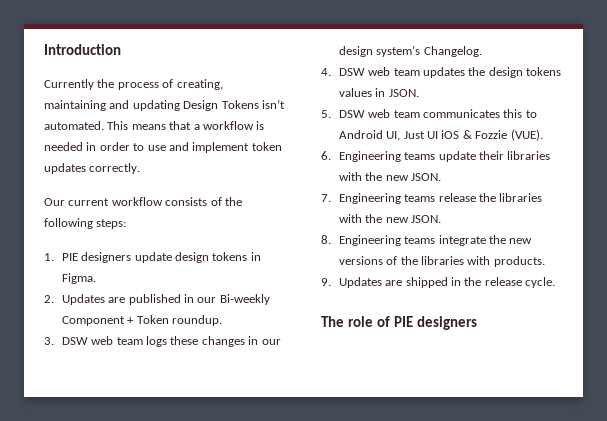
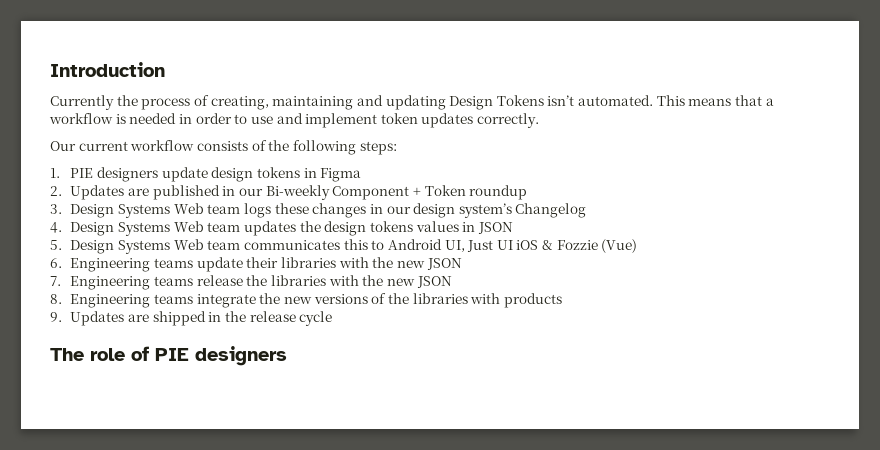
- 1. PIE designers update design tokens in Figma.
+ 1. PIE designers update design tokens in Figma
- 2. Updates are published in our Bi-weekly Component + Token roundup.
+ 2. Updates are published in our Bi-weekly Component + Token roundup
- 3. DSW web team logs these changes in our design system’s Changelog.
+ 3. Design Systems Web team logs these changes in our design system’s Changelog
- 4. DSW web team updates the design tokens values in JSON.
+ 4. Design Systems Web team updates the design tokens values in JSON
- 5. DSW web team communicates this to Android UI, Just UI iOS & Fozzie (VUE).
+ 5. Design Systems Web team communicates this to Android UI, Just UI iOS & Fozzie (Vue)
- 6. Engineering teams update their libraries with the new JSON.
+ 6. Engineering teams update their libraries with the new JSON
- 7. Engineering teams release the libraries with the new JSON.
+ 7. Engineering teams release the libraries with the new JSON
- 8. Engineering teams integrate the new versions of the libraries with products.
+ 8. Engineering teams integrate the new versions of the libraries with products
- 9. Updates are shipped in the release cycle.
+ 9. Updates are shipped in the release cycle

